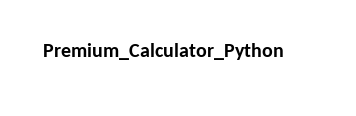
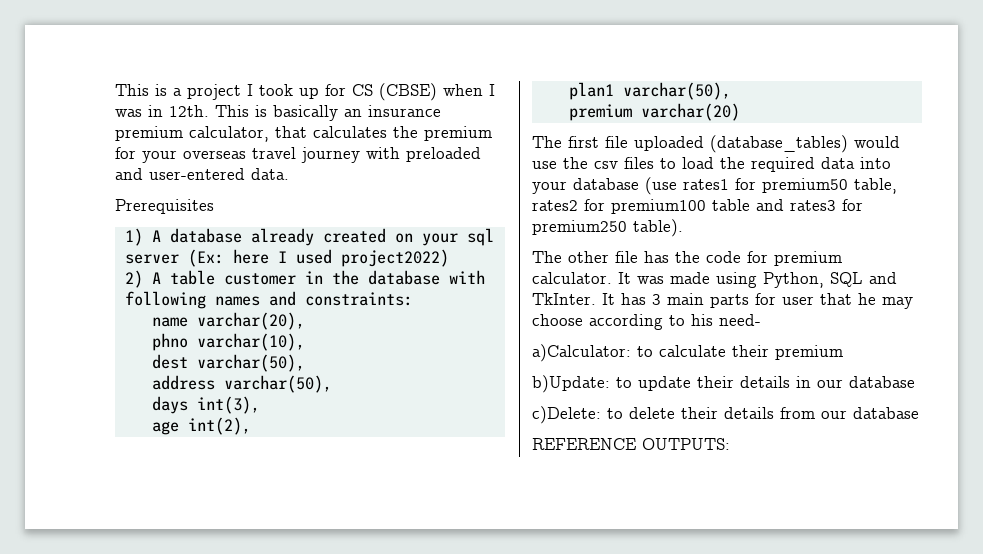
- Premium_Calculator_Python
+ This is a project I took up for CS (CBSE) when I was in 12th. This is basically an insurance premium calculator, that calculates the premium for your overseas travel journey with preloaded and user-entered data.
+ Prerequisites
+ 1) A database already created on your sql server (Ex: here I used project2022)
+ 2) A table customer in the database with following names and constraints:
+ name varchar(20),
+ phno varchar(10),
+ dest varchar(50),
+ address varchar(50),
+ days int(3),
+ age int(2),
+ plan1 varchar(50),
+ premium varchar(20)
+ The first file uploaded (database_tables) would use the csv files to load the required data into your database (use rates1 for premium50 table, rates2 for premium100 table and rates3 for premium250 table).
+ The other file has the code for premium calculator. It was made using Python, SQL and TkInter. It has 3 main parts for user that he may choose according to his need-
+ a)Calculator: to calculate their premium
+ b)Update: to update their details in our database
+ c)Delete: to delete their details from our database
+ REFERENCE OUTPUTS:

